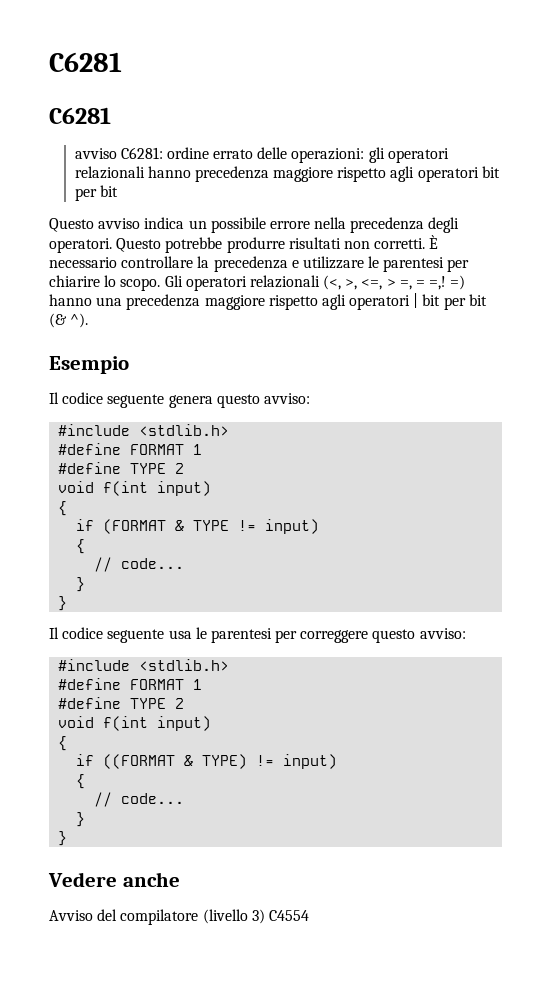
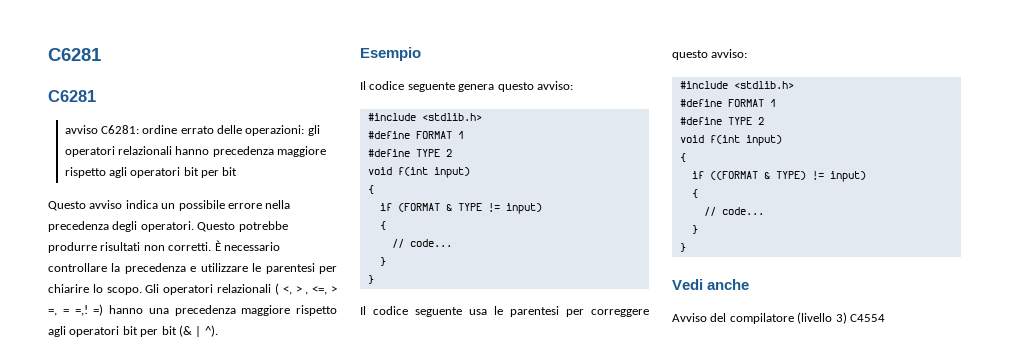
- Gli operatori relazionali (<, >, <=, > =, = =,!
+ Gli operatori relazionali ( <, > , <=, > =, = =,!
- =) hanno una precedenza maggiore rispetto agli operatori | bit per bit (& ^).
+ =) hanno una precedenza maggiore rispetto agli operatori bit per bit (& | ^).
- Vedere anche
+ Vedi anche

